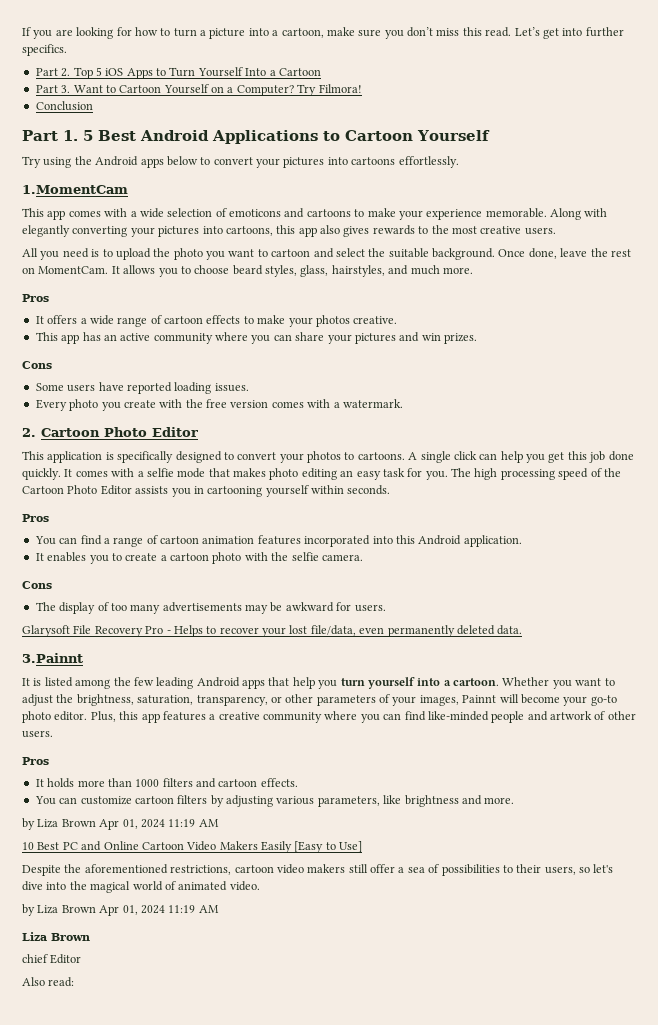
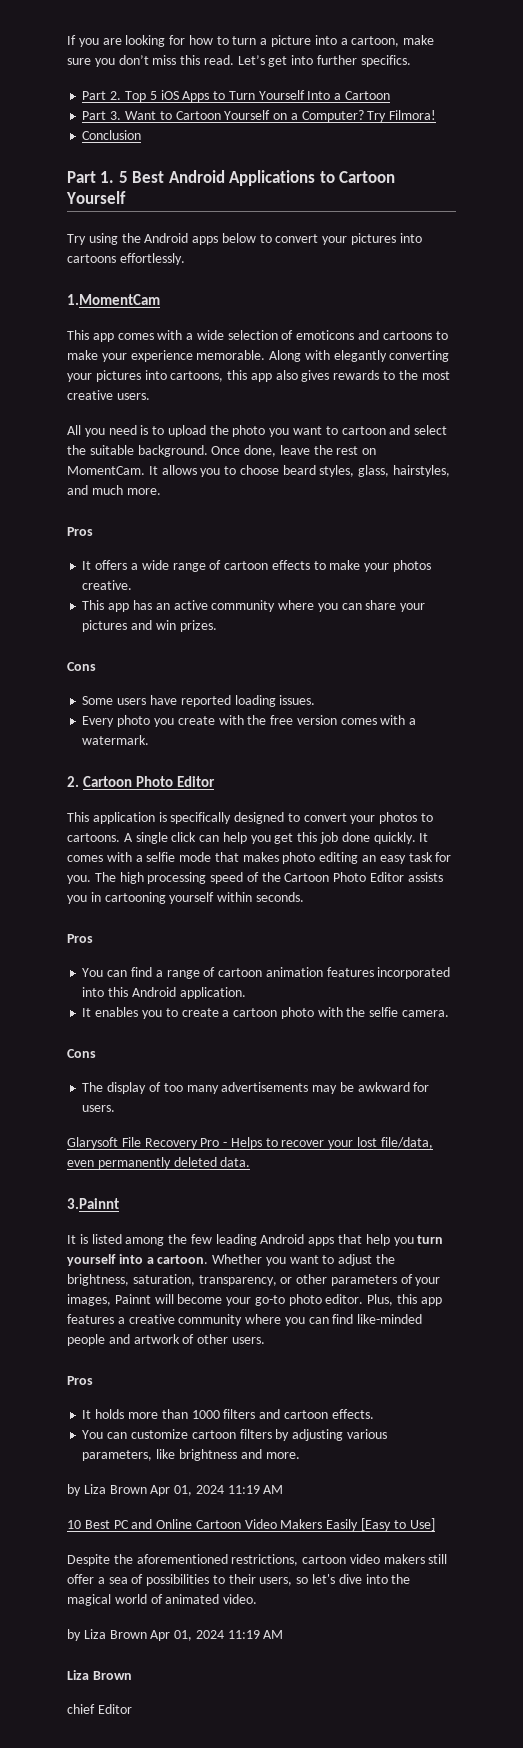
- Also read:

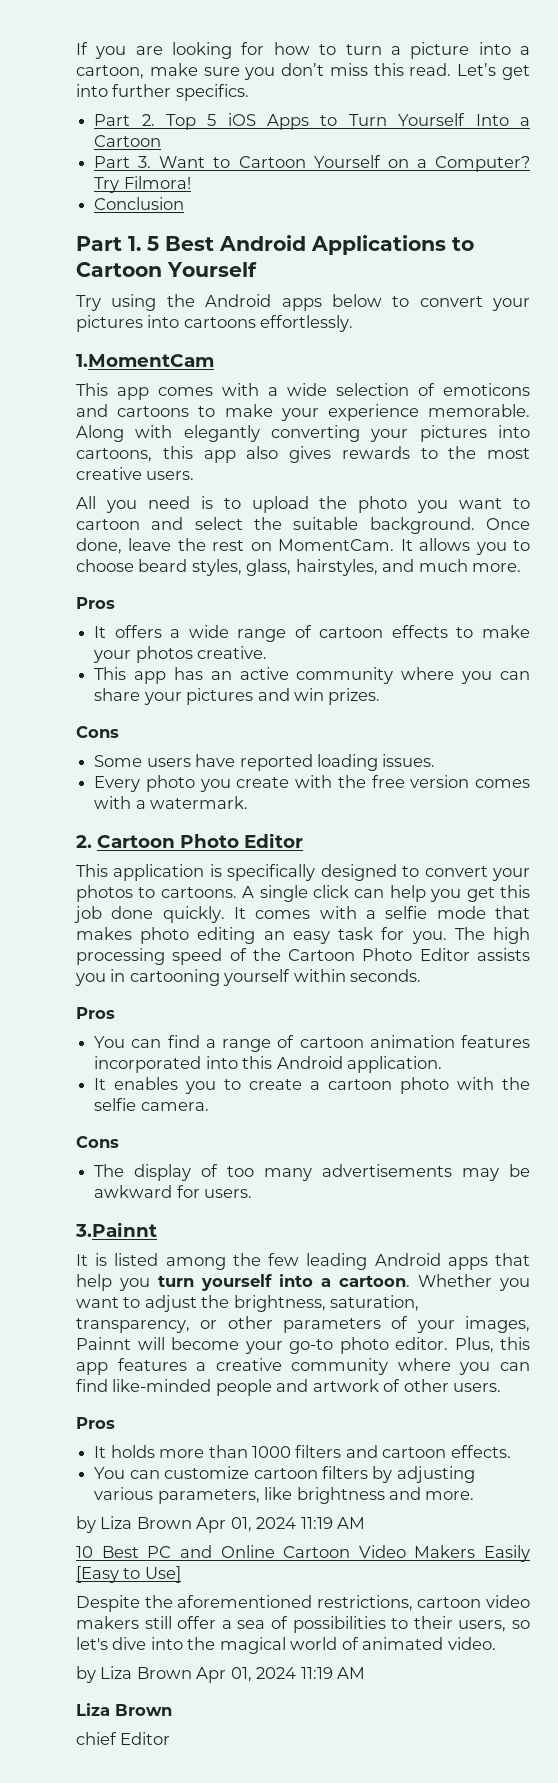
- Glarysoft File Recovery Pro - Helps to recover your lost file/data, even permanently deleted data.

